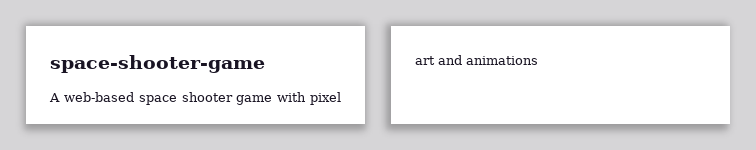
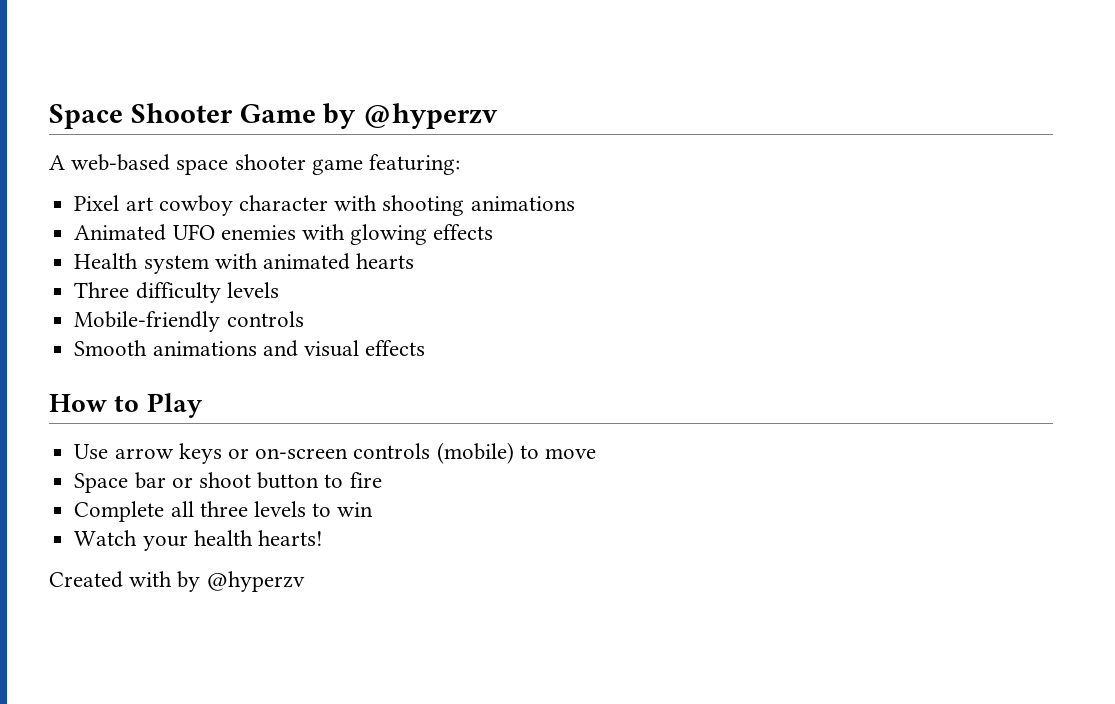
- space-shooter-game
+ Space Shooter Game by @hyperzv
- A web-based space shooter game with pixel art and animations
+ A web-based space shooter game featuring:
+ Pixel art cowboy character with shooting animations
+ Animated UFO enemies with glowing effects
+ Health system with animated hearts
+ Three difficulty levels
+ Mobile-friendly controls
+ Smooth animations and visual effects
+ How to Play
+ Use arrow keys or on-screen controls (mobile) to move
+ Space bar or shoot button to fire
+ Complete all three levels to win
+ Watch your health hearts!
+ Created with by @hyperzv

